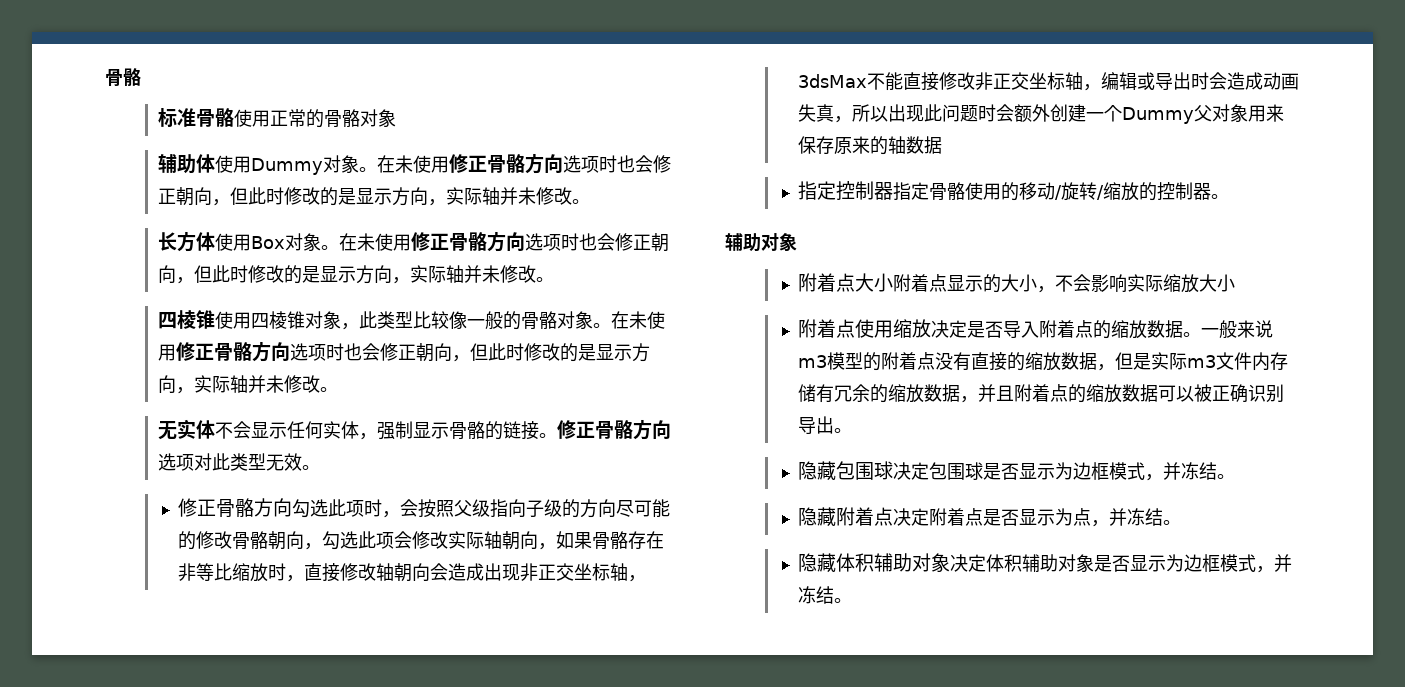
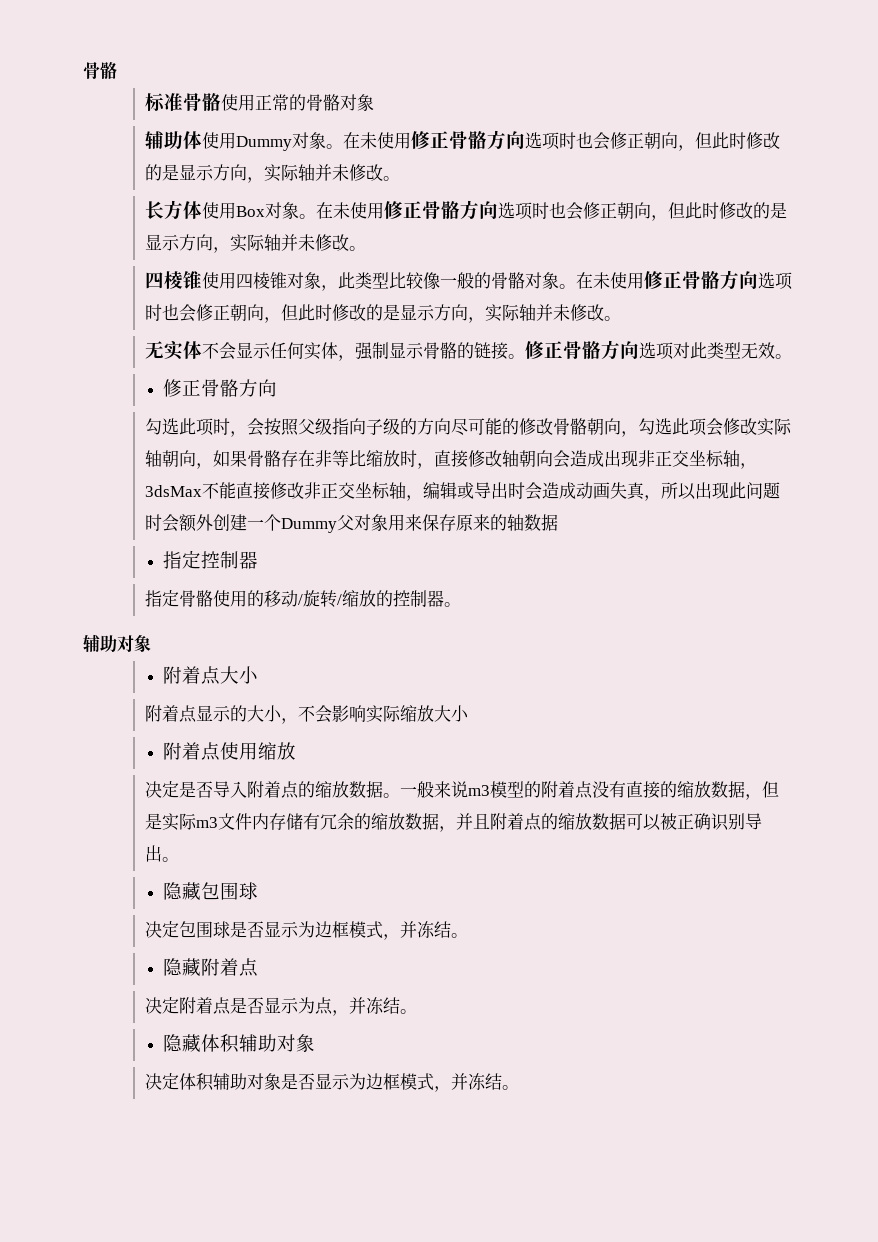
  修正骨骼方向选项对此类型无效。
- 修正骨骼方向勾选此项时，会按照父级指向子级的方向尽可能的修改骨骼朝向，勾选此项会修改实际轴朝向，如果骨骼存在非等比缩放时，直接修改轴朝向会造成出现非正交坐标轴，3dsMax不能直接修改非正交坐标轴，编辑或导出时会造成动画失真，所以出现此问题时会额外创建一个Dummy父对象用来保存原来的轴数据
+ 修正骨骼方向
+ 勾选此项时，会按照父级指向子级的方向尽可能的修改骨骼朝向，勾选此项会修改实际轴朝向，如果骨骼存在非等比缩放时，直接修改轴朝向会造成出现非正交坐标轴，3dsMax不能直接修改非正交坐标轴，编辑或导出时会造成动画失真，所以出现此问题时会额外创建一个Dummy父对象用来保存原来的轴数据
- 指定控制器指定骨骼使用的移动/旋转/缩放的控制器。
+ 指定控制器
+ 指定骨骼使用的移动/旋转/缩放的控制器。
- 附着点大小附着点显示的大小，不会影响实际缩放大小
+ 附着点大小
+ 附着点显示的大小，不会影响实际缩放大小
- 附着点使用缩放决定是否导入附着点的缩放数据。
+ 附着点使用缩放
+ 决定是否导入附着点的缩放数据。
- 隐藏包围球决定包围球是否显示为边框模式，并冻结。
+ 隐藏包围球
+ 决定包围球是否显示为边框模式，并冻结。
- 隐藏附着点决定附着点是否显示为点，并冻结。
+ 隐藏附着点
+ 决定附着点是否显示为点，并冻结。
- 隐藏体积辅助对象决定体积辅助对象是否显示为边框模式，并冻结。
+ 隐藏体积辅助对象
+ 决定体积辅助对象是否显示为边框模式，并冻结。

